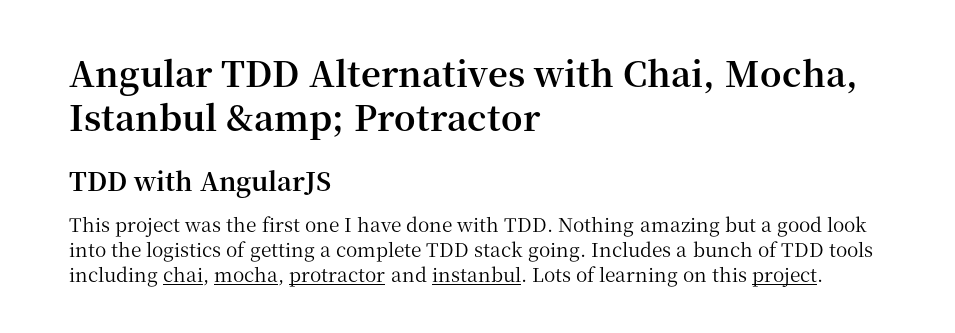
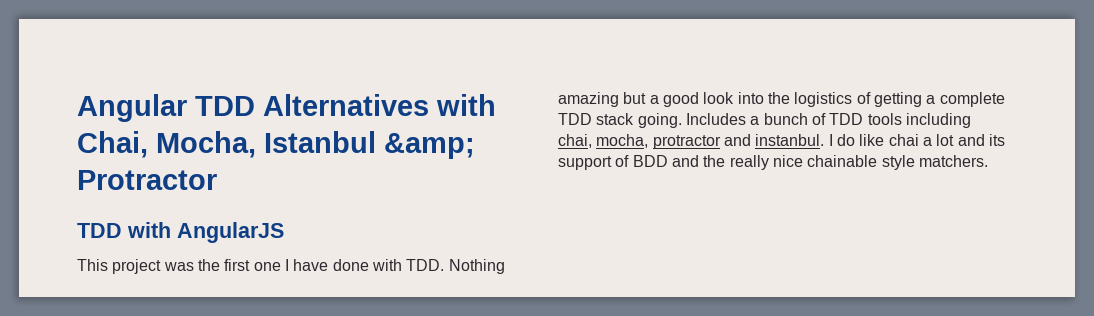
- Lots of learning on this project.
+ I do like chai a lot and its support of BDD and the really nice chainable style matchers.

